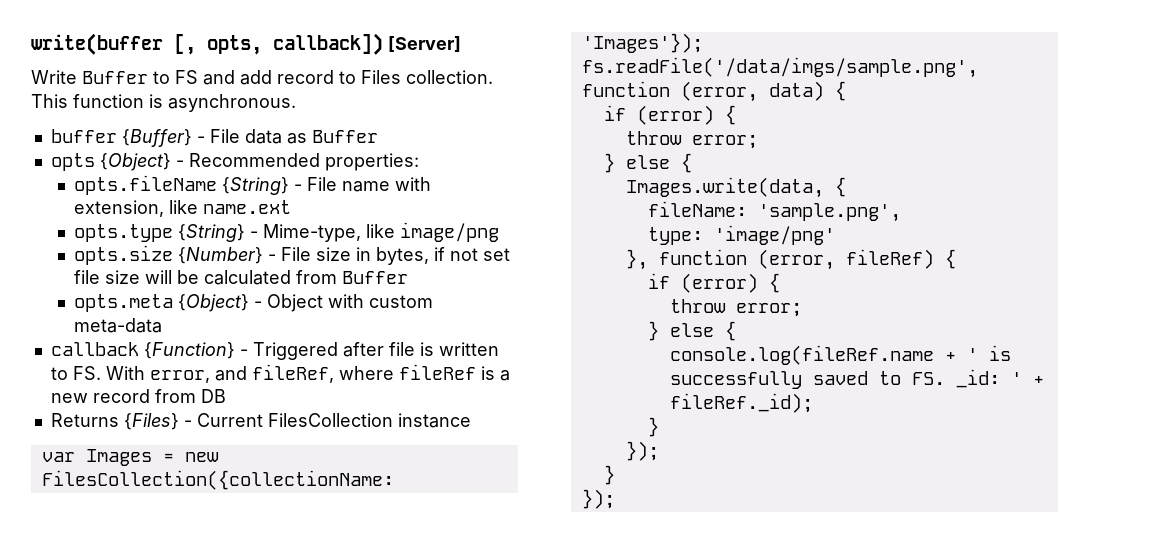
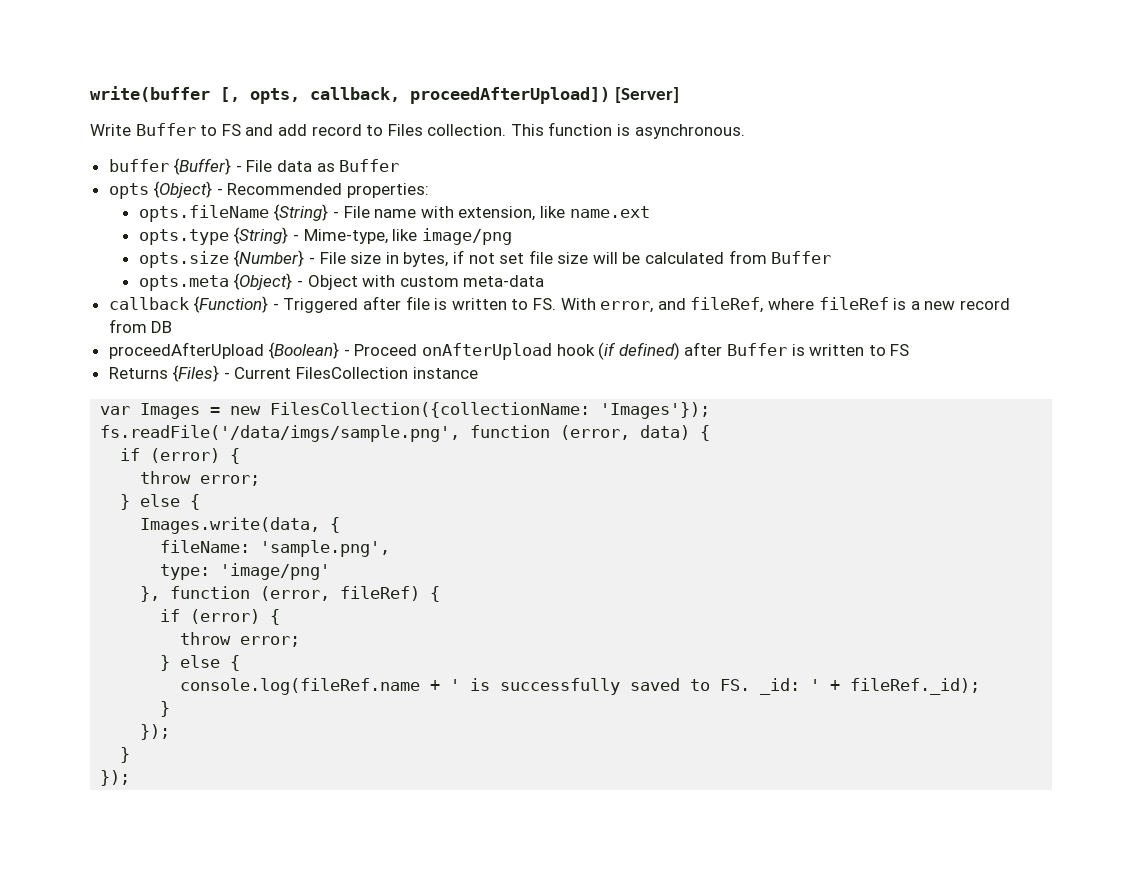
- write(buffer [, opts, callback]) [Server]
+ write(buffer [, opts, callback, proceedAfterUpload]) [Server]
+ proceedAfterUpload {Boolean} - Proceed onAfterUpload hook (if defined) after Buffer is written to FS

